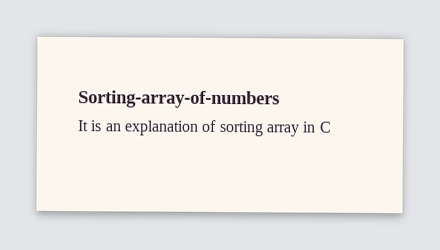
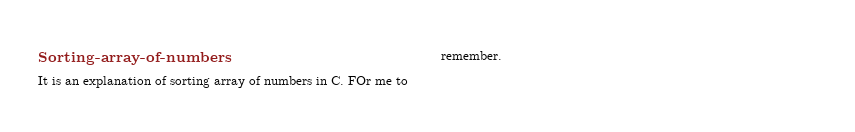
- It is an explanation of sorting array in C
+ It is an explanation of sorting array of numbers in C. FOr me to remember.

